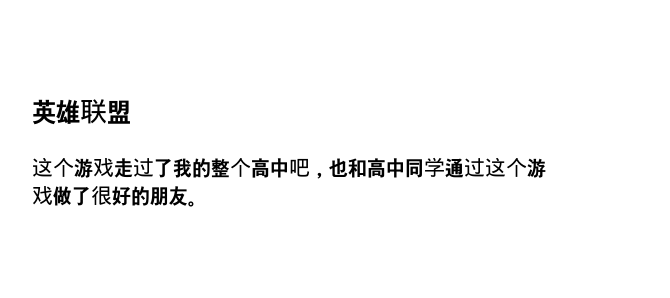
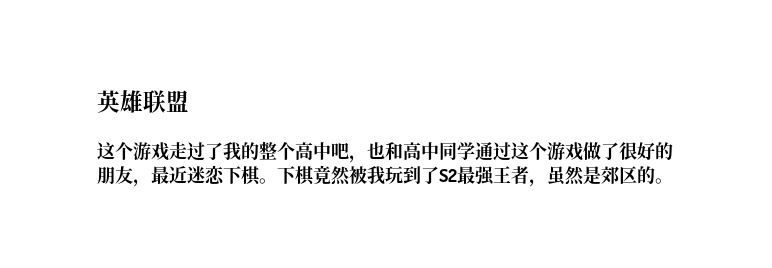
- 这个游戏走过了我的整个高中吧，也和高中同学通过这个游戏做了很好的朋友。
+ 这个游戏走过了我的整个高中吧，也和高中同学通过这个游戏做了很好的朋友，最近迷恋下棋。下棋竟然被我玩到了S2最强王者，虽然是郊区的。

